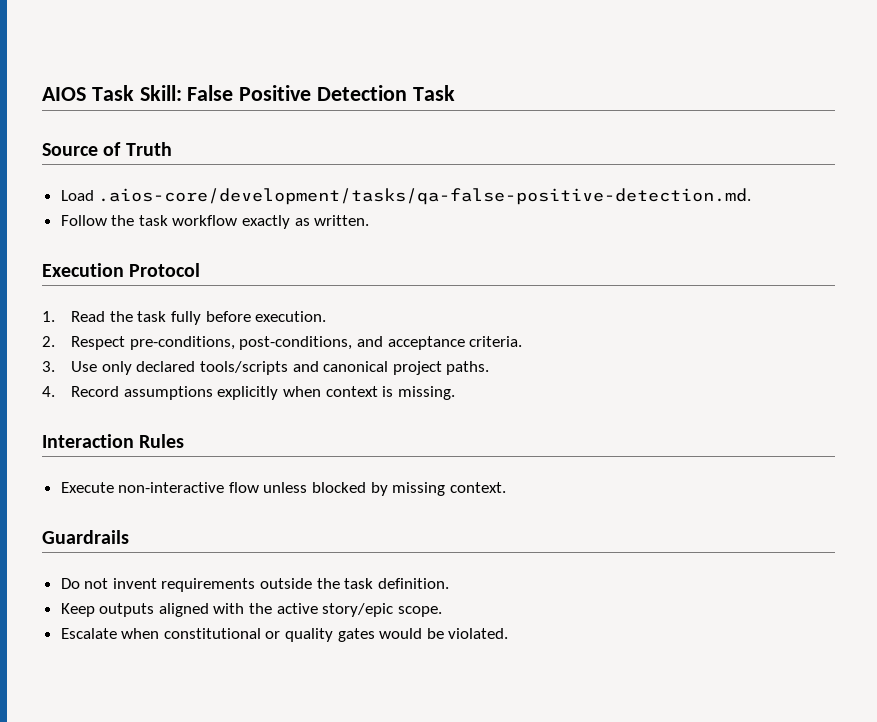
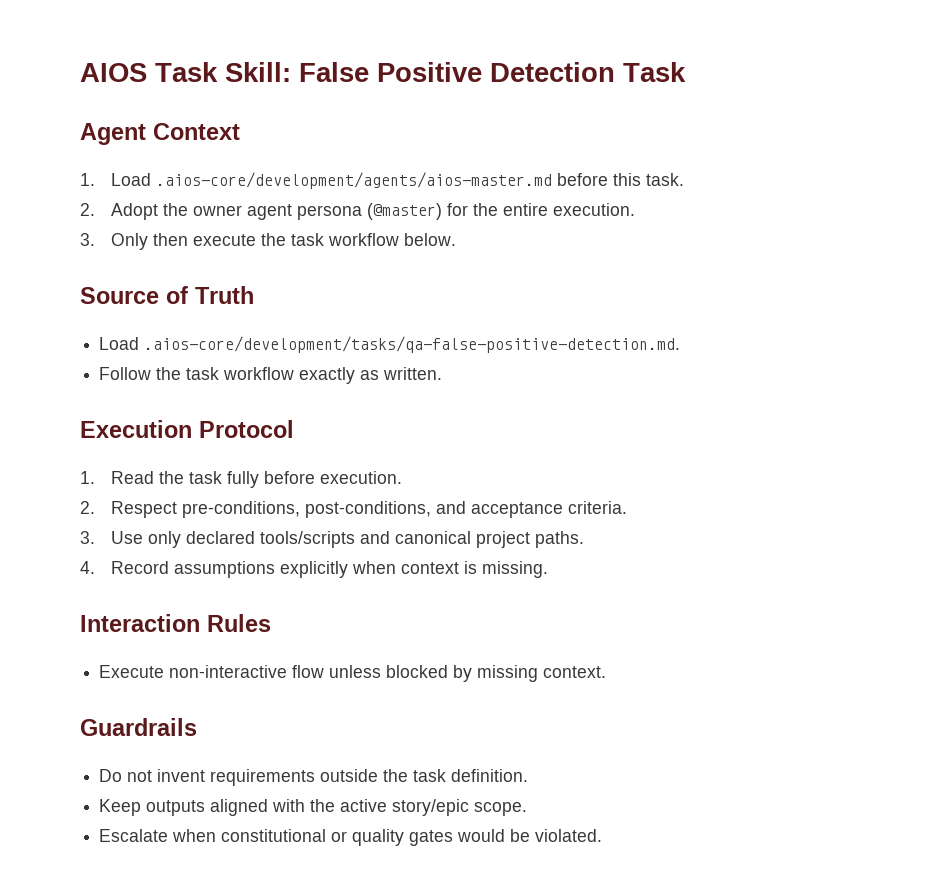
+ Agent Context
+ 1. Load .aios-core/development/agents/aios-master.md before this task.
+ 2. Adopt the owner agent persona (@master) for the entire execution.
+ 3. Only then execute the task workflow below.

